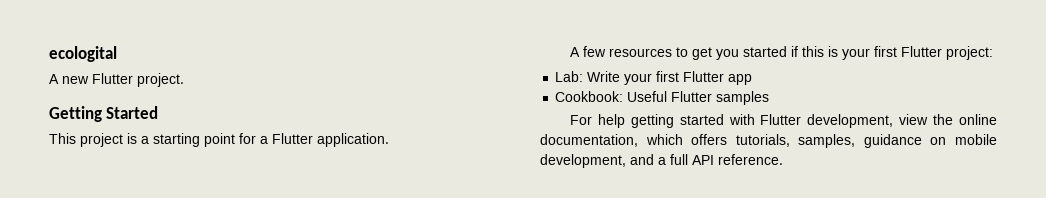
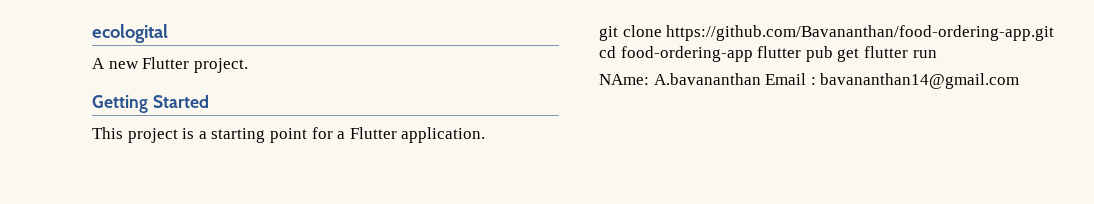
- A few resources to get you started if this is your first Flutter project:
- Lab: Write your first Flutter app
- Cookbook: Useful Flutter samples
- For help getting started with Flutter development, view the online documentation, which offers tutorials, samples, guidance on mobile development, and a full API reference.
+ git clone https://github.com/Bavananthan/food-ordering-app.git cd food-ordering-app flutter pub get flutter run
+ NAme: A.bavananthan Email : bavananthan14@gmail.com

